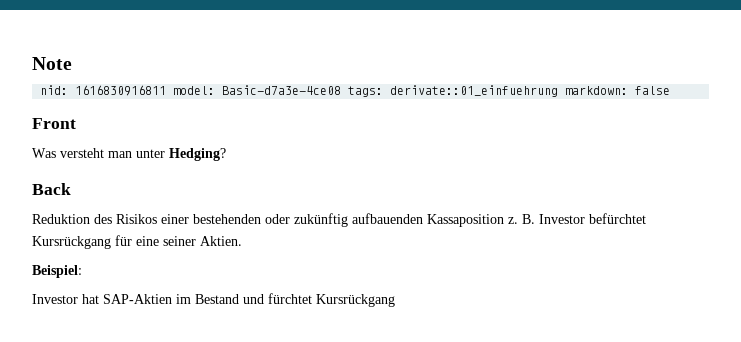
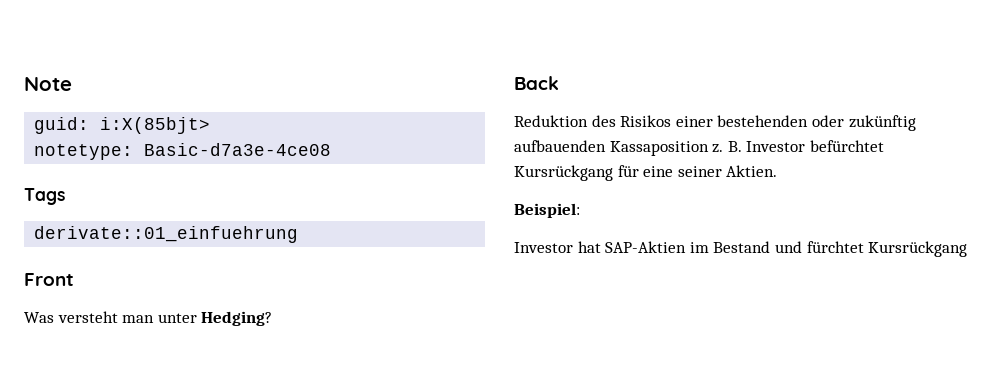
- nid: 1616830916811 model: Basic-d7a3e-4ce08 tags: derivate::01_einfuehrung markdown: false
+ guid: i:X(85bjt>
+ notetype: Basic-d7a3e-4ce08
+ Tags
+ derivate::01_einfuehrung

